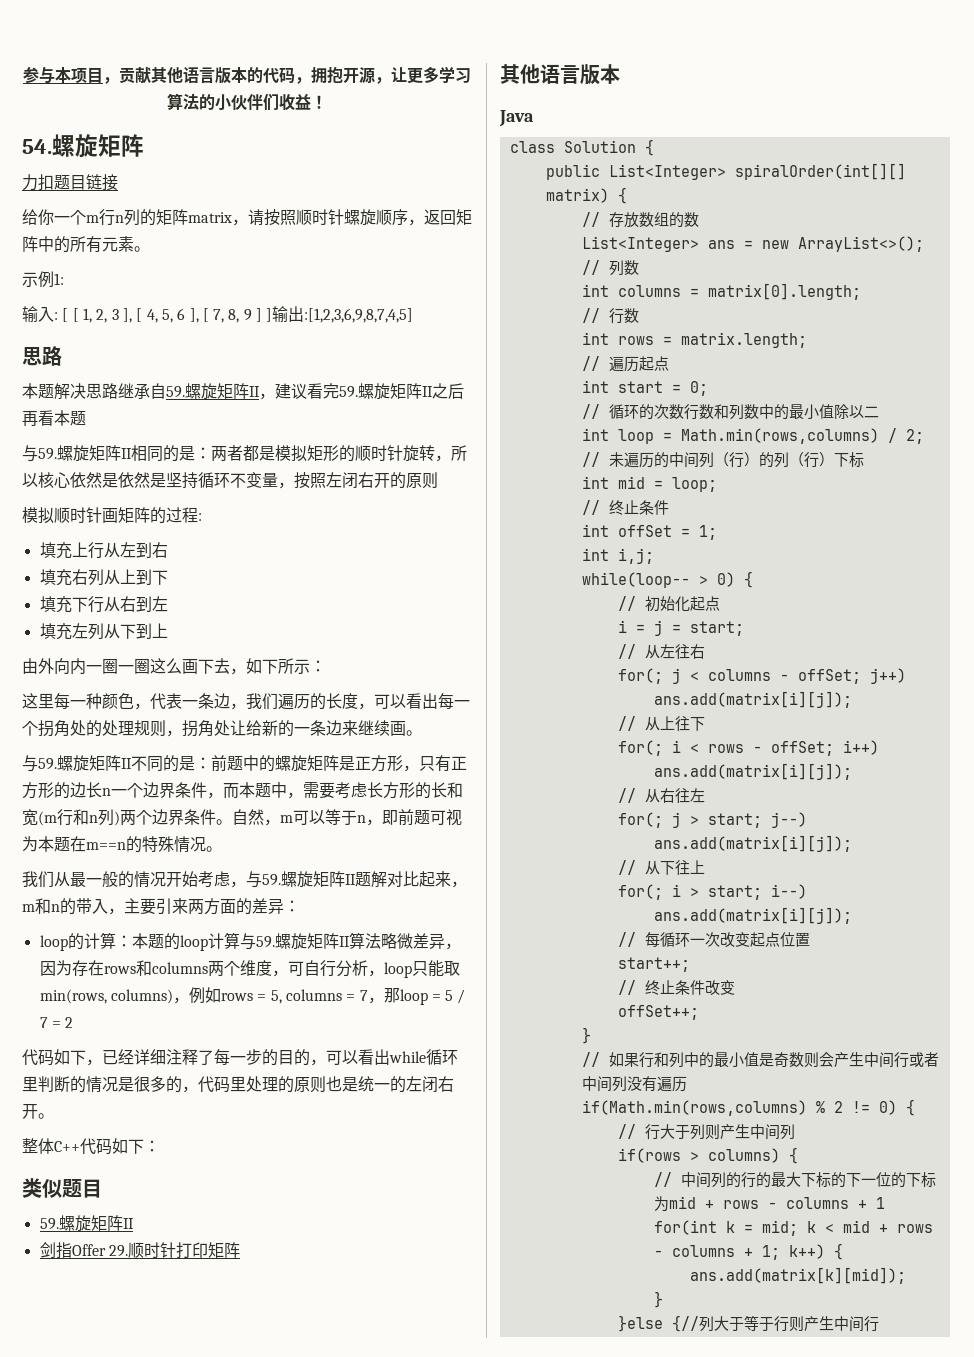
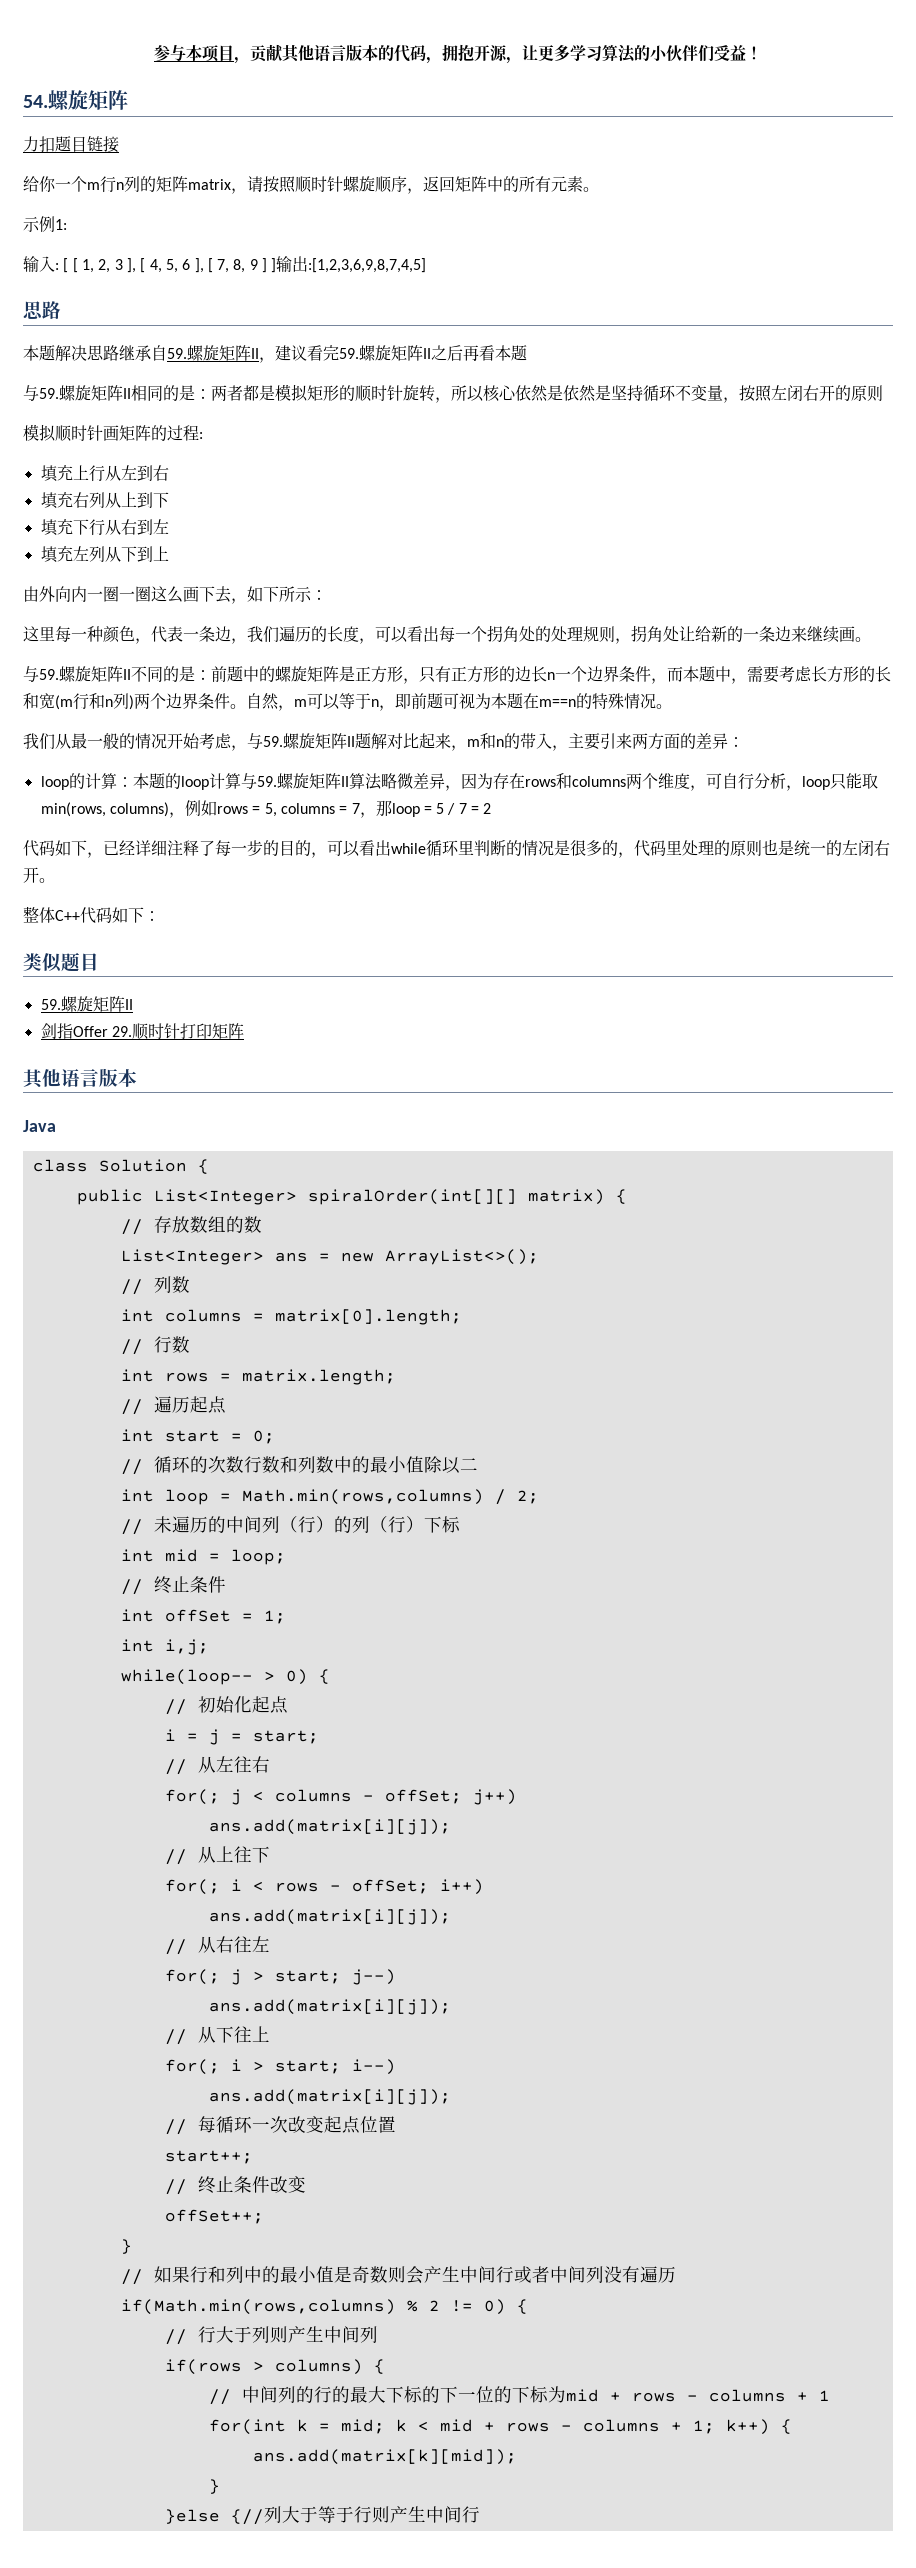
- 参与本项目，贡献其他语言版本的代码，拥抱开源，让更多学习算法的小伙伴们收益！
+ 参与本项目，贡献其他语言版本的代码，拥抱开源，让更多学习算法的小伙伴们受益！

